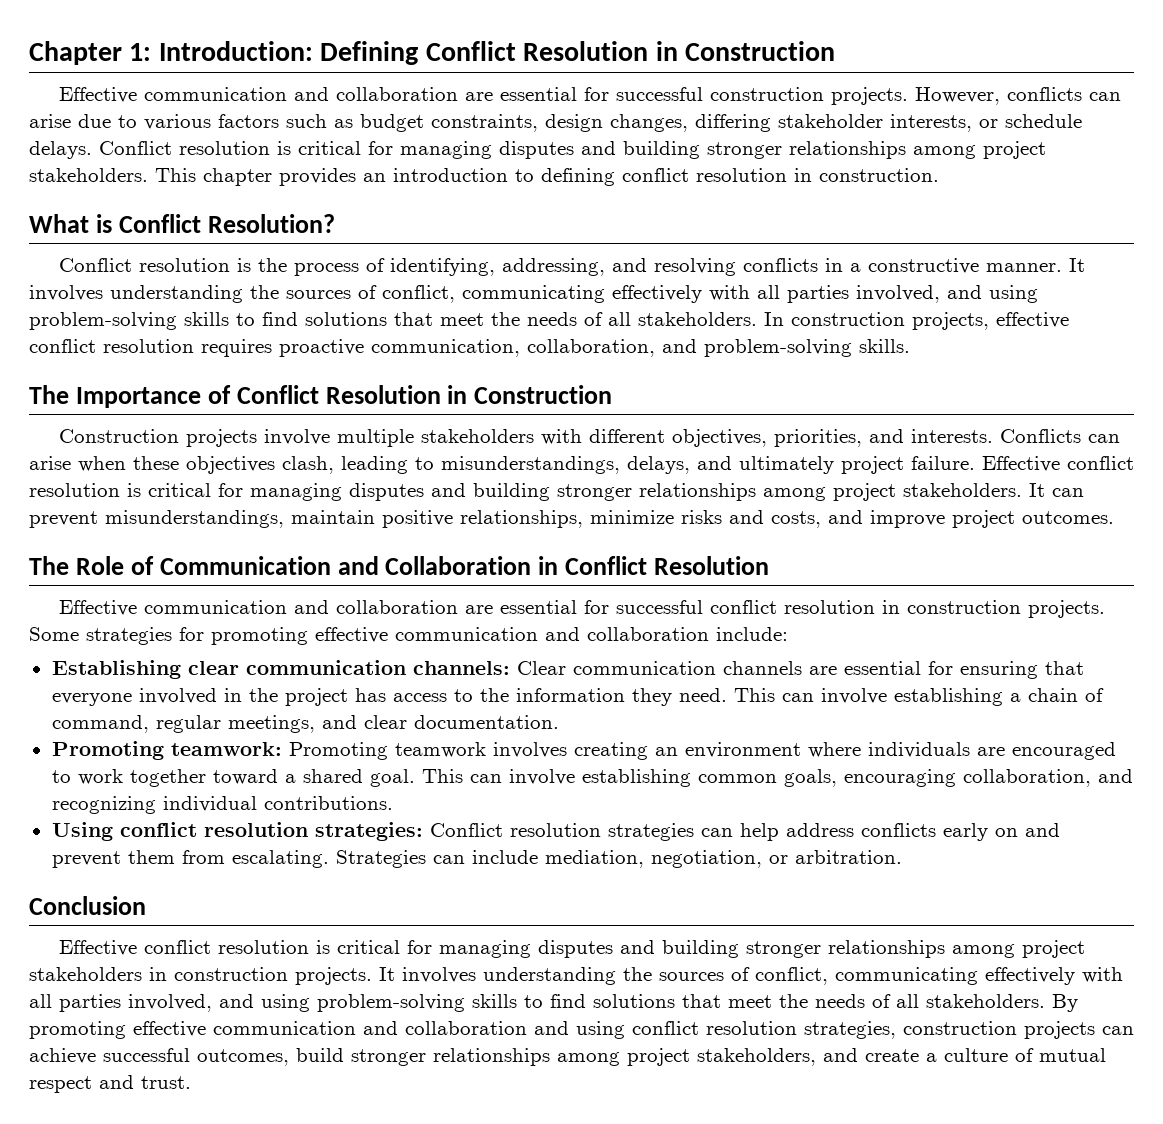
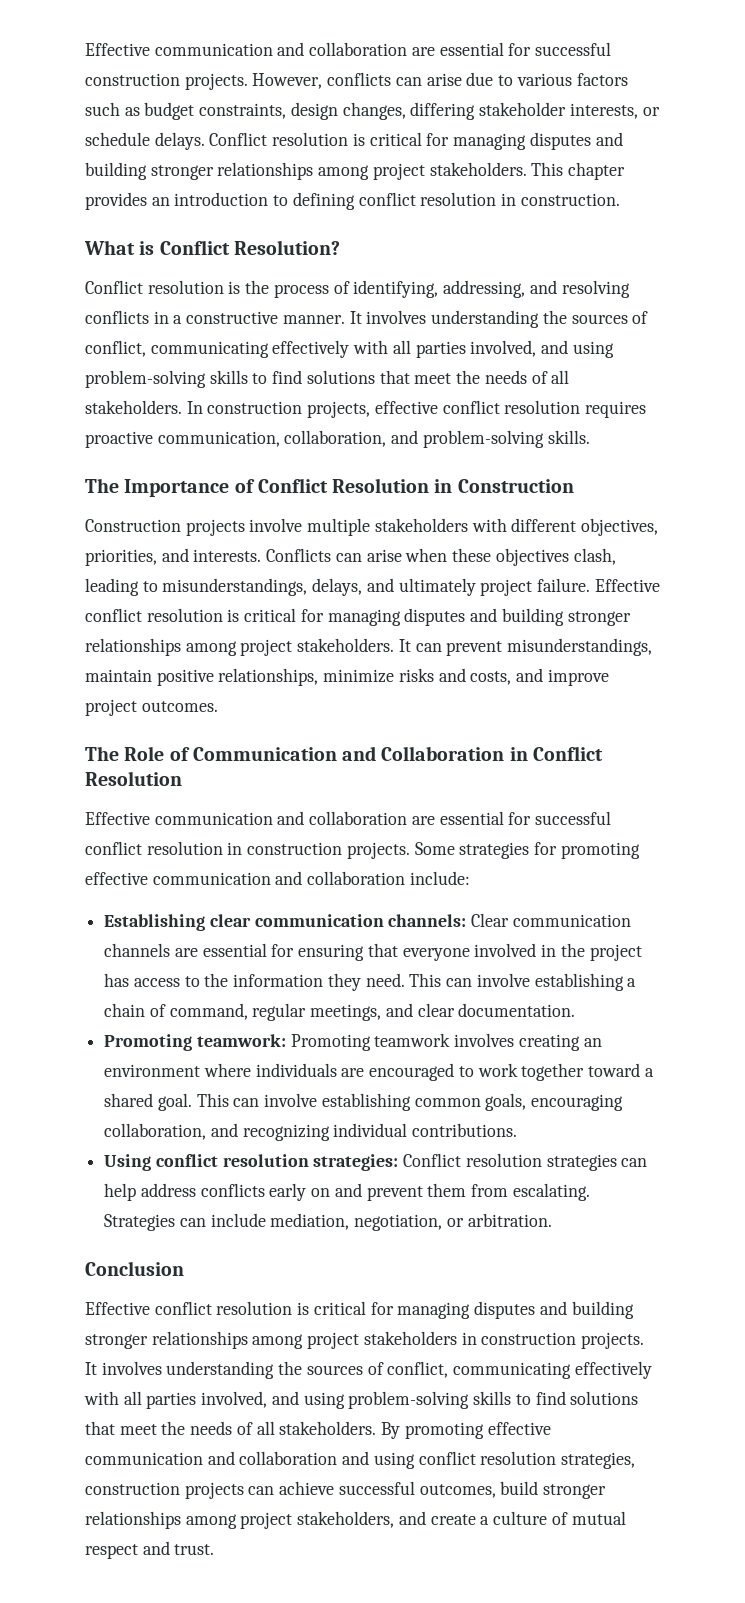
- Chapter 1: Introduction: Defining Conflict Resolution in Construction

